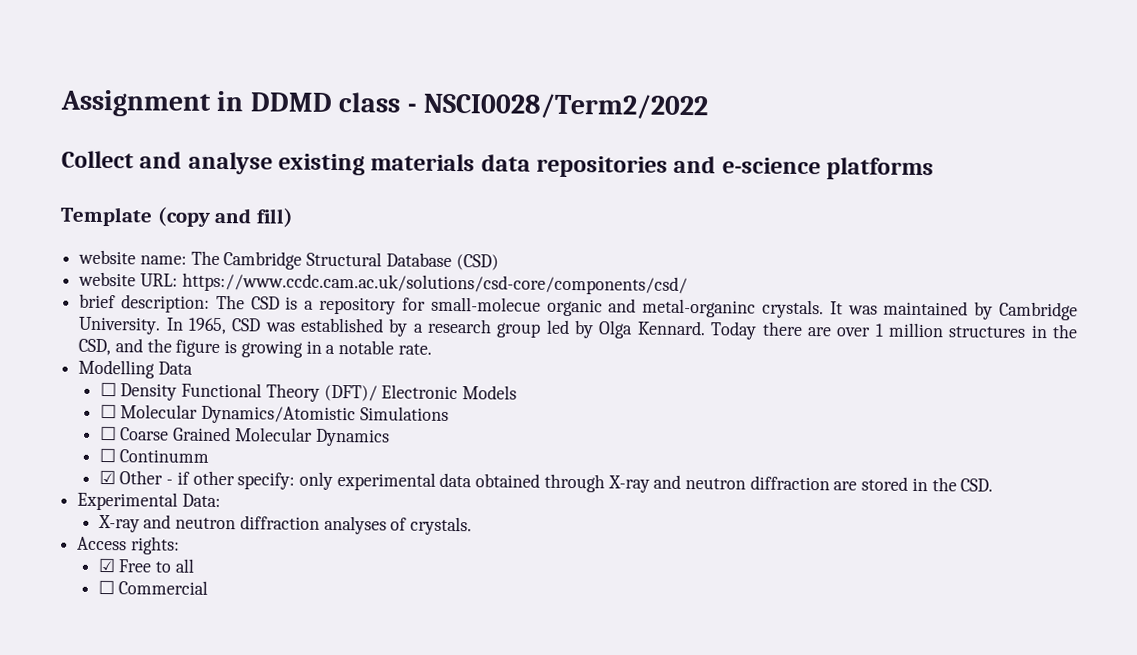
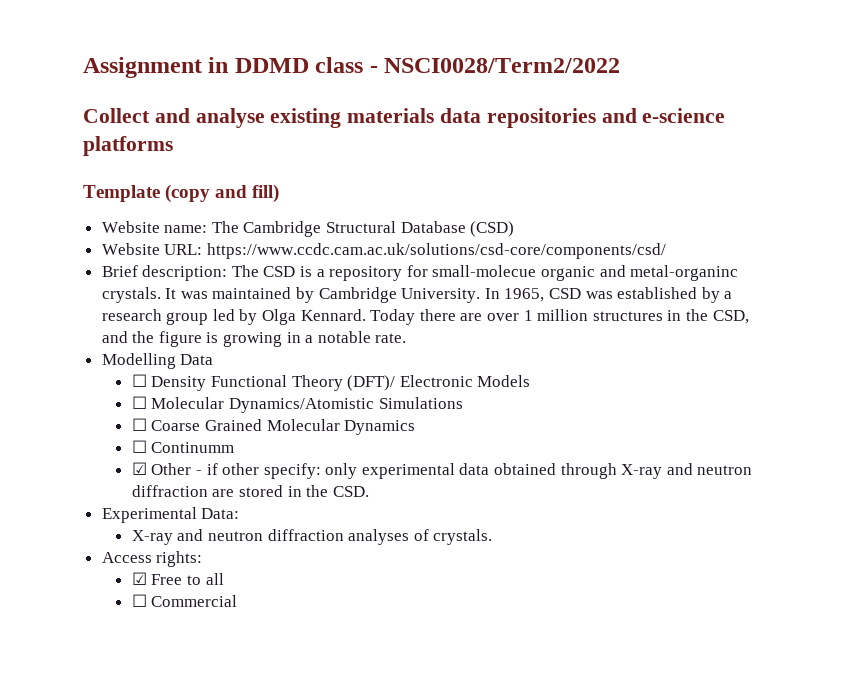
- website name: The Cambridge Structural Database (CSD)
+ Website name: The Cambridge Structural Database (CSD)
- website URL: https://www.ccdc.cam.ac.uk/solutions/csd-core/components/csd/
+ Website URL: https://www.ccdc.cam.ac.uk/solutions/csd-core/components/csd/
- brief description: The CSD is a repository for small-molecue organic and metal-organinc crystals.
+ Brief description: The CSD is a repository for small-molecue organic and metal-organinc crystals.

